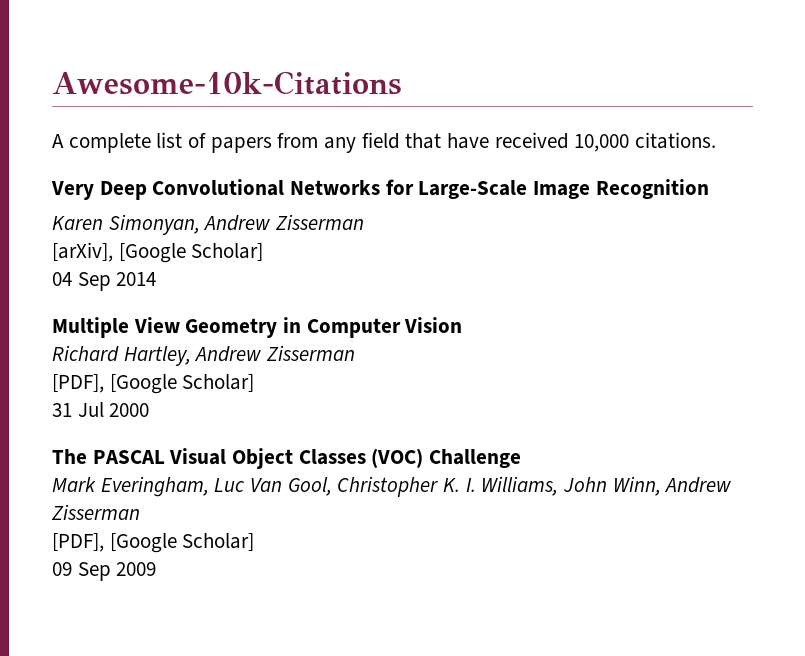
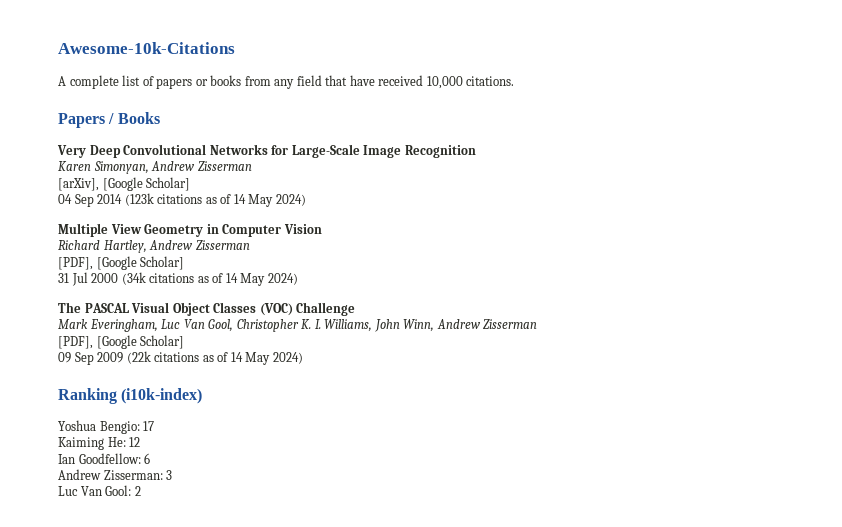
- A complete list of papers from any field that have received 10,000 citations.
+ A complete list of papers or books from any field that have received 10,000 citations.
+ Papers / Books
- 04 Sep 2014
+ 04 Sep 2014 (123k citations as of 14 May 2024)
- 31 Jul 2000
+ 31 Jul 2000 (34k citations as of 14 May 2024)
- 09 Sep 2009
+ 09 Sep 2009 (22k citations as of 14 May 2024)
+ Ranking (i10k-index)
+ Yoshua Bengio: 17
+ Kaiming He: 12
+ Ian Goodfellow: 6
+ Andrew Zisserman: 3
+ Luc Van Gool: 2

